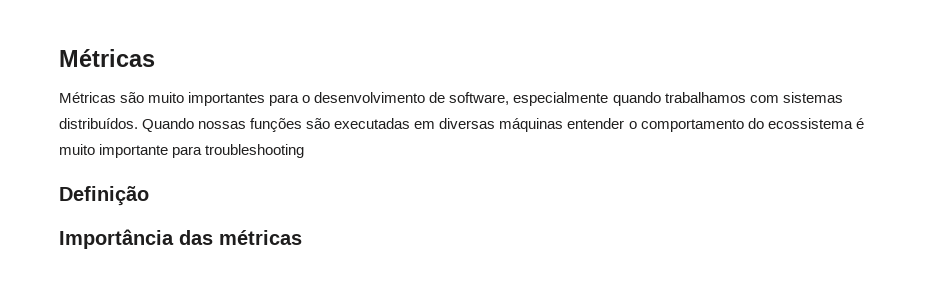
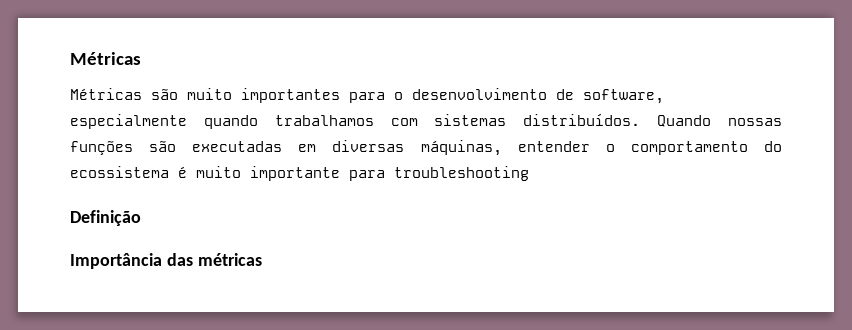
- Quando nossas funções são executadas em diversas máquinas entender o comportamento do ecossistema é muito importante para troubleshooting
+ Quando nossas funções são executadas em diversas máquinas, entender o comportamento do ecossistema é muito importante para troubleshooting

